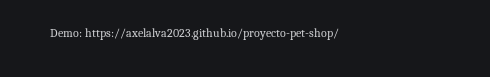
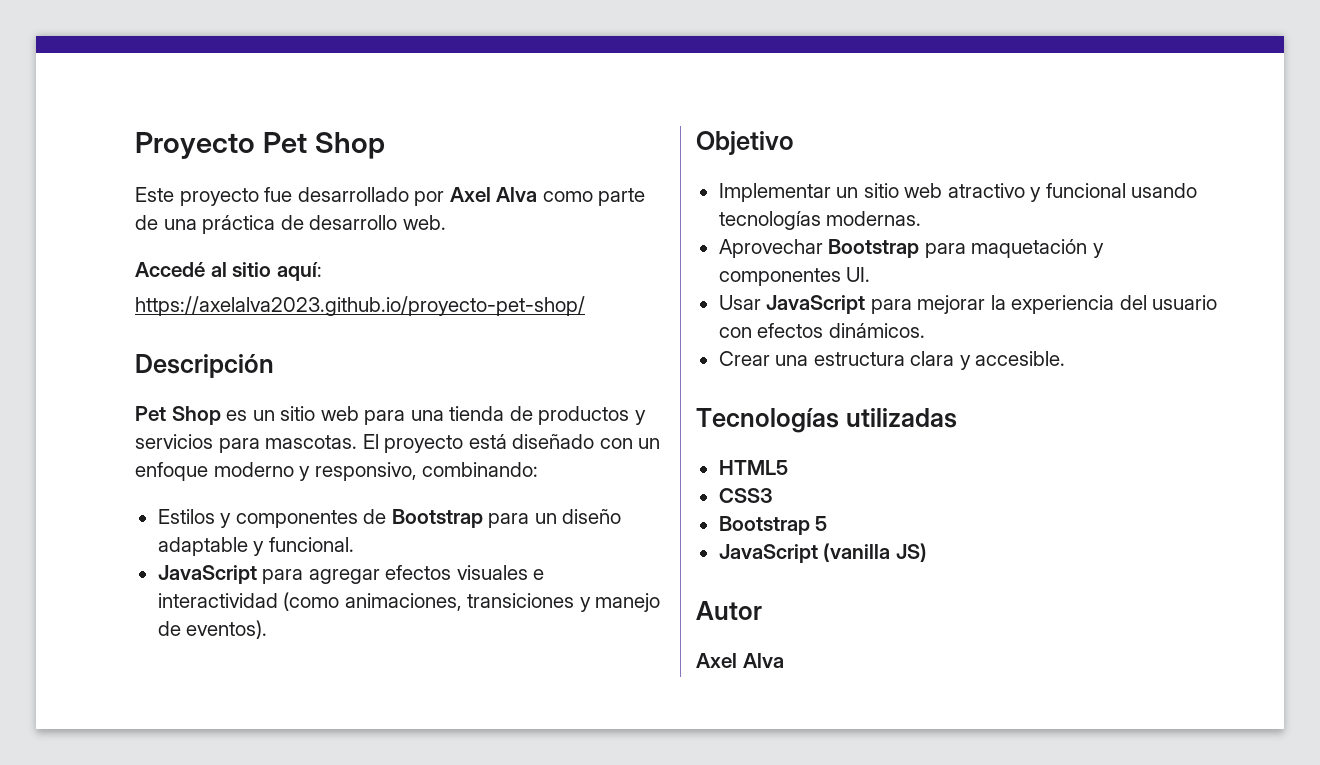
- Demo: https://axelalva2023.github.io/proyecto-pet-shop/
+ Proyecto Pet Shop
+ Este proyecto fue desarrollado por Axel Alva como parte de una práctica de desarrollo web.
+ Accedé al sitio aquí:
+ https://axelalva2023.github.io/proyecto-pet-shop/
+ Descripción
+ Pet Shop es un sitio web para una tienda de productos y servicios para mascotas. El proyecto está diseñado con un enfoque moderno y responsivo, combinando:
+ Estilos y componentes de Bootstrap para un diseño adaptable y funcional.
+ JavaScript para agregar efectos visuales e interactividad (como animaciones, transiciones y manejo de eventos).
+ Objetivo
+ Implementar un sitio web atractivo y funcional usando tecnologías modernas.
+ Aprovechar Bootstrap para maquetación y componentes UI.
+ Usar JavaScript para mejorar la experiencia del usuario con efectos dinámicos.
+ Crear una estructura clara y accesible.
+ Tecnologías utilizadas
+ HTML5
+ CSS3
+ Bootstrap 5
+ JavaScript (vanilla JS)
+ Autor
+ Axel Alva

